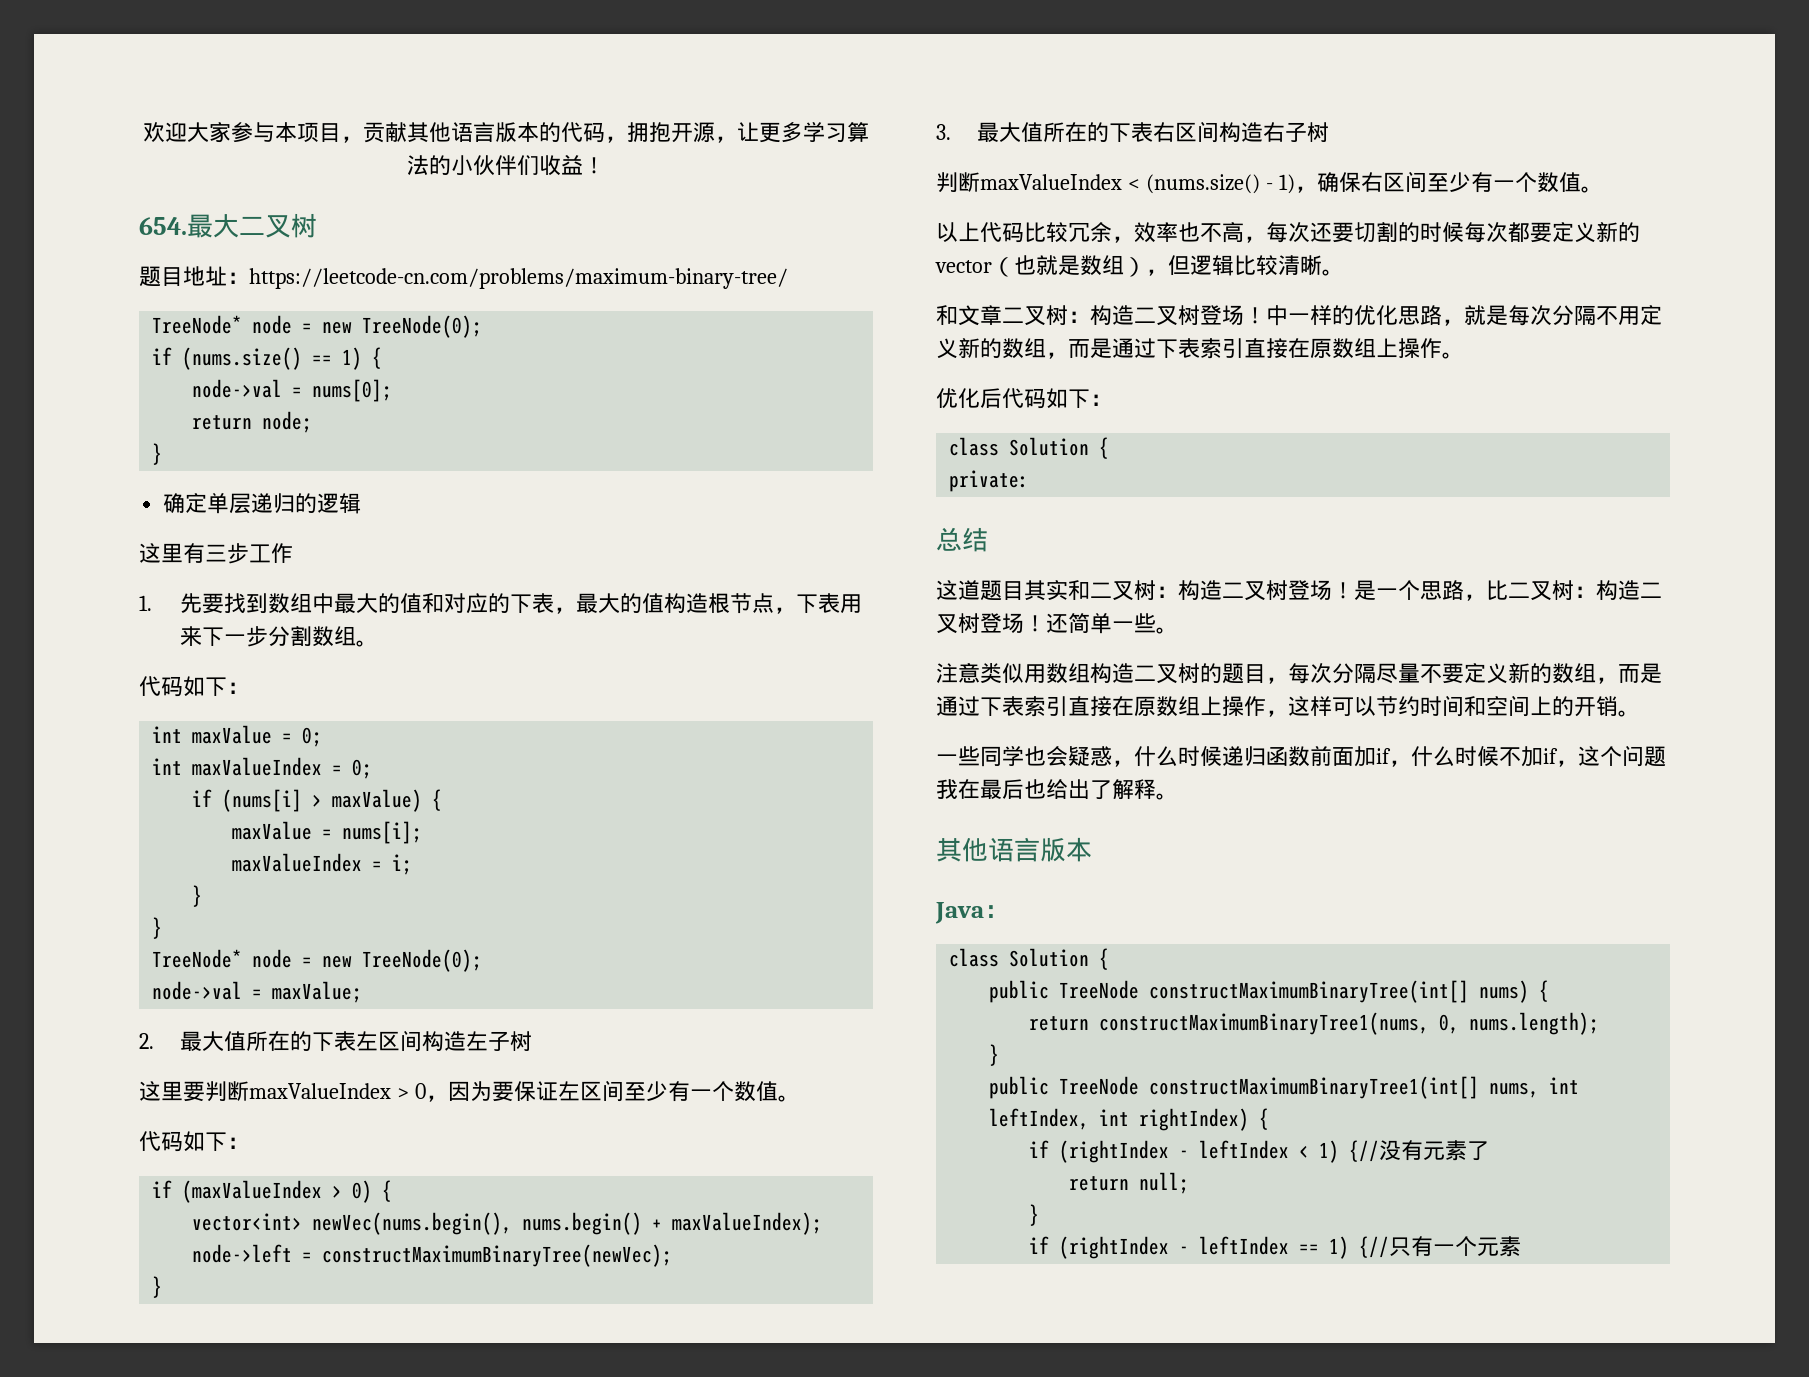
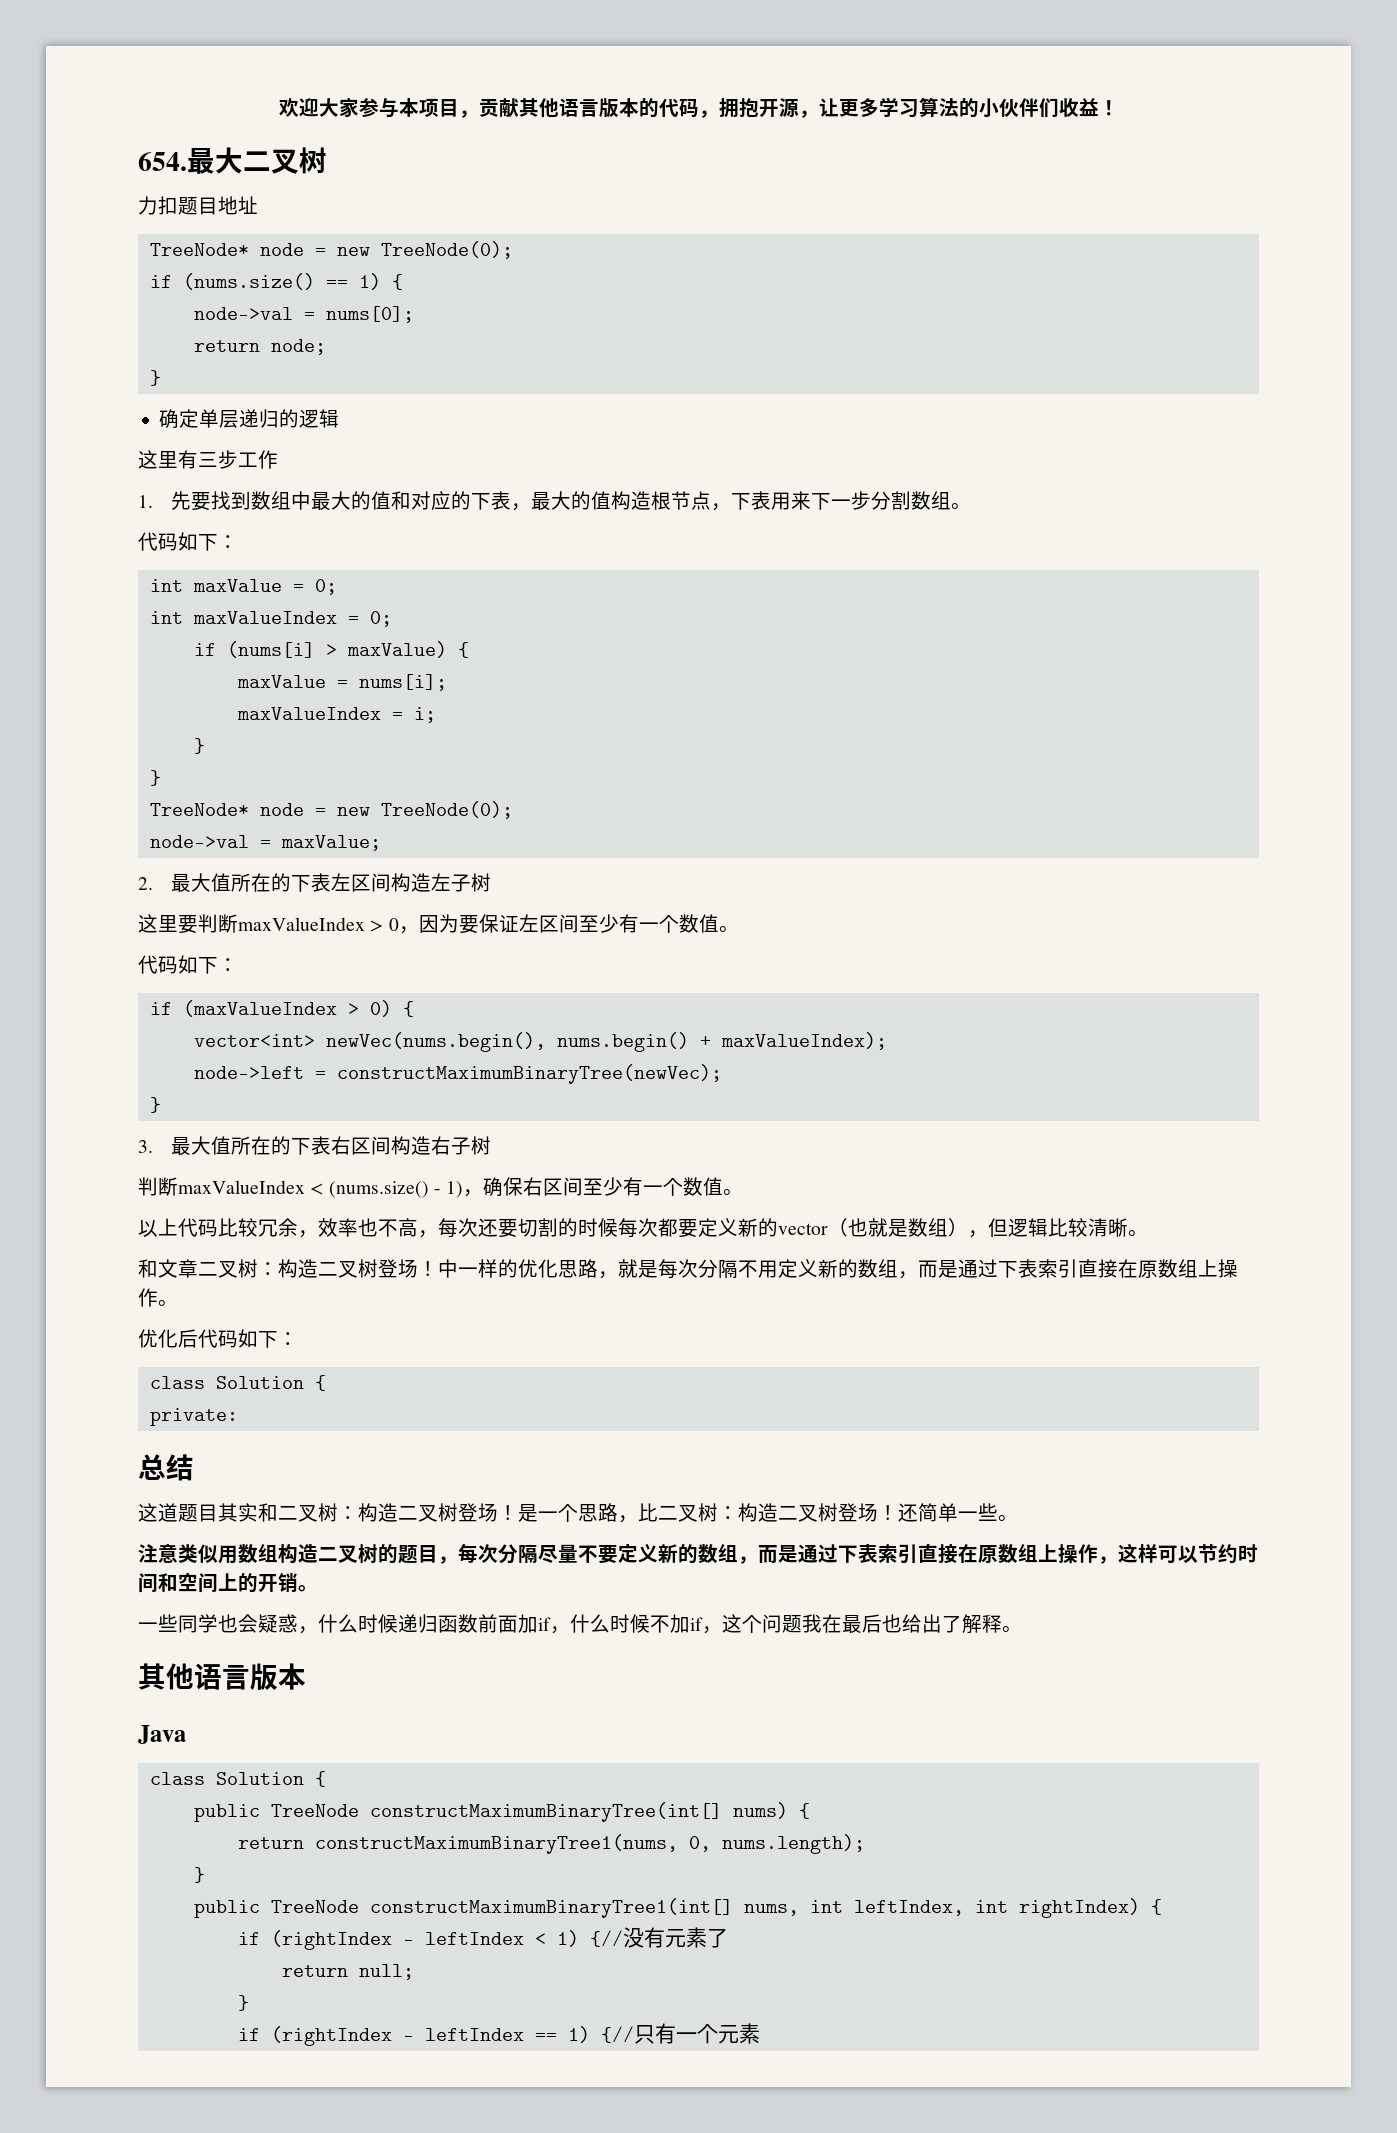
- 题目地址：https://leetcode-cn.com/problems/maximum-binary-tree/
+ 力扣题目地址
- Java：
+ Java

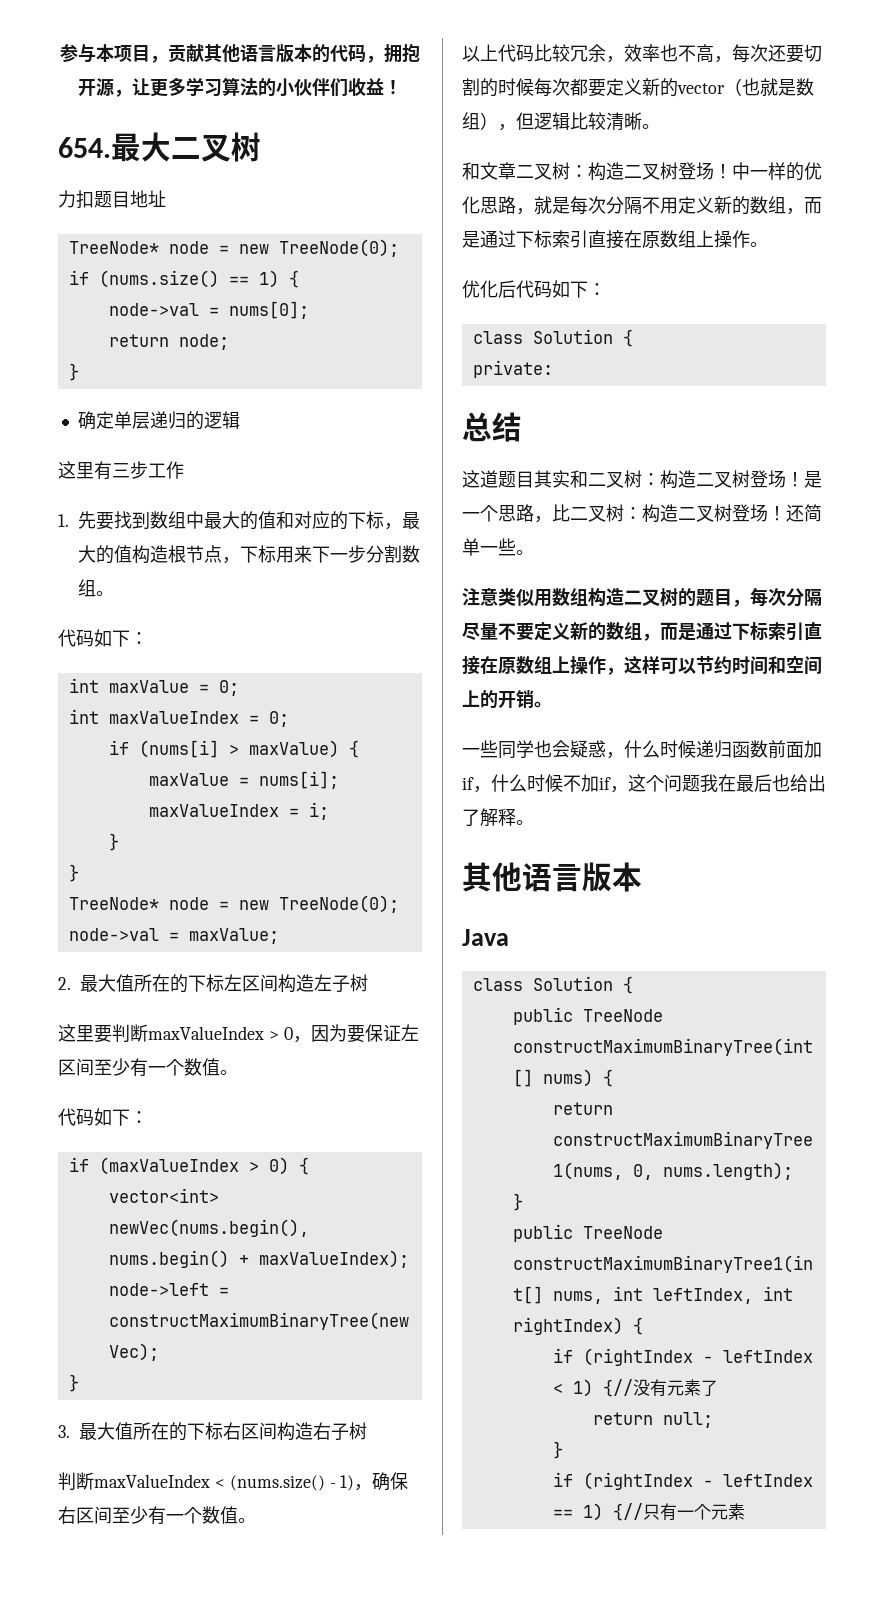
- 欢迎大家参与本项目，贡献其他语言版本的代码，拥抱开源，让更多学习算法的小伙伴们收益！
+ 参与本项目，贡献其他语言版本的代码，拥抱开源，让更多学习算法的小伙伴们收益！
- 1.先要找到数组中最大的值和对应的下表，最大的值构造根节点，下表用来下一步分割数组。
+ 1.先要找到数组中最大的值和对应的下标，最大的值构造根节点，下标用来下一步分割数组。
- 2.最大值所在的下表左区间构造左子树
+ 2.最大值所在的下标左区间构造左子树
- 3.最大值所在的下表右区间构造右子树
+ 3.最大值所在的下标右区间构造右子树
- 中一样的优化思路，就是每次分隔不用定义新的数组，而是通过下表索引直接在原数组上操作。
+ 中一样的优化思路，就是每次分隔不用定义新的数组，而是通过下标索引直接在原数组上操作。
- 注意类似用数组构造二叉树的题目，每次分隔尽量不要定义新的数组，而是通过下表索引直接在原数组上操作，这样可以节约时间和空间上的开销。
+ 注意类似用数组构造二叉树的题目，每次分隔尽量不要定义新的数组，而是通过下标索引直接在原数组上操作，这样可以节约时间和空间上的开销。

